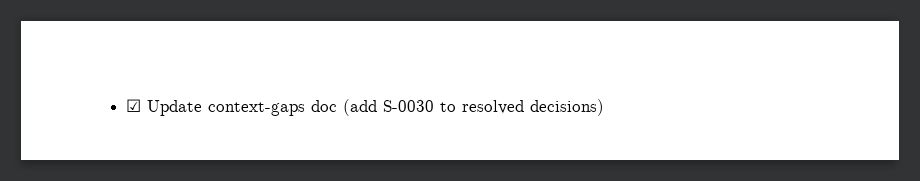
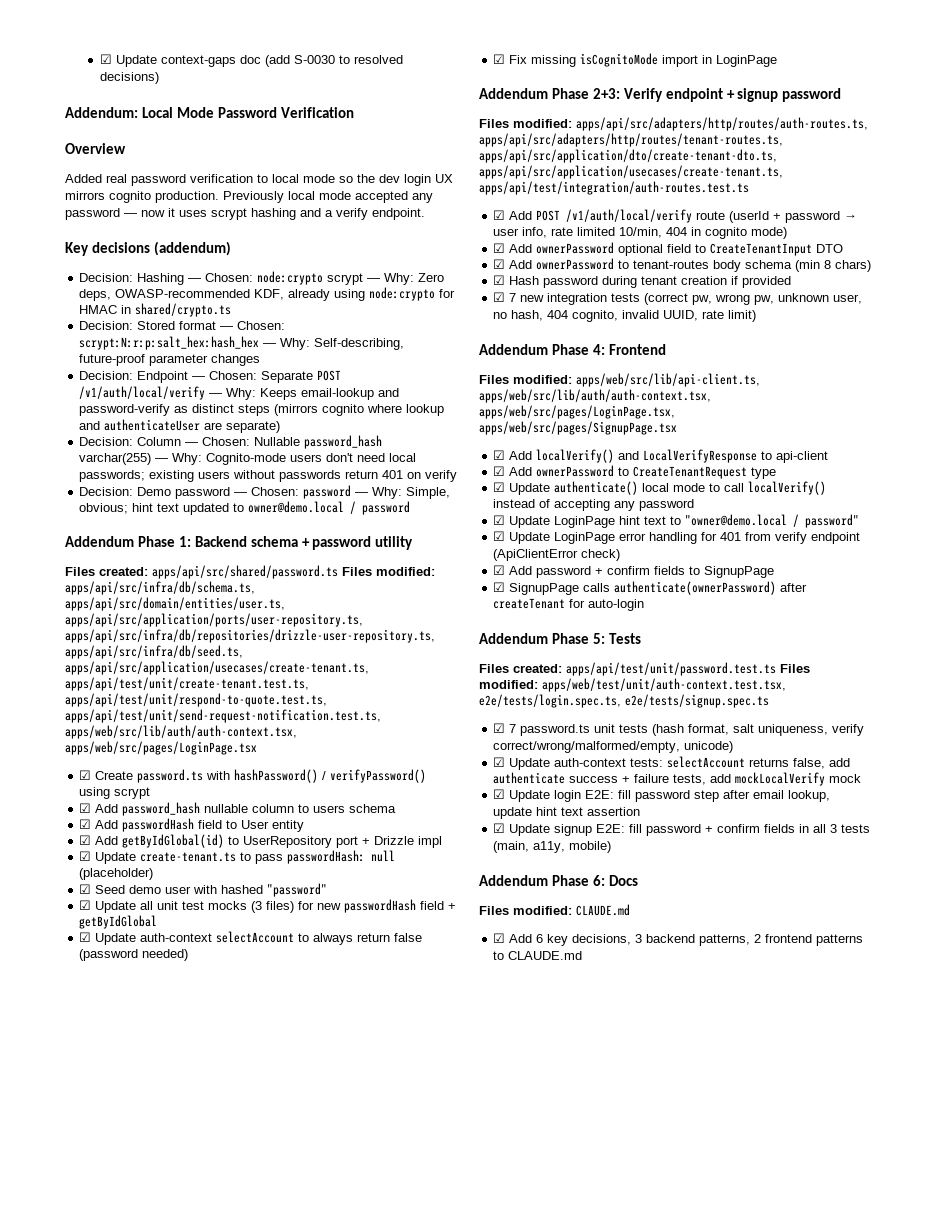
+ Addendum: Local Mode Password Verification
+ Overview
+ Added real password verification to local mode so the dev login UX mirrors cognito production. Previously local mode accepted any password — now it uses scrypt hashing and a verify endpoint.
+ Key decisions (addendum)
+ Decision: Hashing — Chosen: node:crypto scrypt — Why: Zero deps, OWASP-recommended KDF, already using node:crypto for HMAC in shared/crypto.ts
+ Decision: Stored format — Chosen: scrypt:N:r:p:salt_hex:hash_hex — Why: Self-describing, future-proof parameter changes
+ Decision: Endpoint — Chosen: Separate POST /v1/auth/local/verify — Why: Keeps email-lookup and password-verify as distinct steps (mirrors cognito where lookup and authenticateUser are separate)
+ Decision: Column — Chosen: Nullable password_hash varchar(255) — Why: Cognito-mode users don't need local passwords; existing users without passwords return 401 on verify
+ Decision: Demo password — Chosen: password — Why: Simple, obvious; hint text updated to owner@demo.local / password
+ Addendum Phase 1: Backend schema + password utility
+ Files created: apps/api/src/shared/password.ts Files modified: apps/api/src/infra/db/schema.ts, apps/api/src/domain/entities/user.ts, apps/api/src/application/ports/user-repository.ts, apps/api/src/infra/db/repositories/drizzle-user-repository.ts, apps/api/src/infra/db/seed.ts, apps/api/src/application/usecases/create-tenant.ts, apps/api/test/unit/create-tenant.test.ts, apps/api/test/unit/respond-to-quote.test.ts, apps/api/test/unit/send-request-notification.test.ts, apps/web/src/lib/auth/auth-context.tsx, apps/web/src/pages/LoginPage.tsx
+ ☑ Create password.ts with hashPassword() / verifyPassword() using scrypt
+ ☑ Add password_hash nullable column to users schema
+ ☑ Add passwordHash field to User entity
+ ☑ Add getByIdGlobal(id) to UserRepository port + Drizzle impl
+ ☑ Update create-tenant.ts to pass passwordHash: null (placeholder)
+ ☑ Seed demo user with hashed "password"
+ ☑ Update all unit test mocks (3 files) for new passwordHash field + getByIdGlobal
+ ☑ Update auth-context selectAccount to always return false (password needed)
+ ☑ Fix missing isCognitoMode import in LoginPage
+ Addendum Phase 2+3: Verify endpoint + signup password
+ Files modified: apps/api/src/adapters/http/routes/auth-routes.ts, apps/api/src/adapters/http/routes/tenant-routes.ts, apps/api/src/application/dto/create-tenant-dto.ts, apps/api/src/application/usecases/create-tenant.ts, apps/api/test/integration/auth-routes.test.ts
+ ☑ Add POST /v1/auth/local/verify route (userId + password → user info, rate limited 10/min, 404 in cognito mode)
+ ☑ Add ownerPassword optional field to CreateTenantInput DTO
+ ☑ Add ownerPassword to tenant-routes body schema (min 8 chars)
+ ☑ Hash password during tenant creation if provided
+ ☑ 7 new integration tests (correct pw, wrong pw, unknown user, no hash, 404 cognito, invalid UUID, rate limit)
+ Addendum Phase 4: Frontend
+ Files modified: apps/web/src/lib/api-client.ts, apps/web/src/lib/auth/auth-context.tsx, apps/web/src/pages/LoginPage.tsx, apps/web/src/pages/SignupPage.tsx
+ ☑ Add localVerify() and LocalVerifyResponse to api-client
+ ☑ Add ownerPassword to CreateTenantRequest type
+ ☑ Update authenticate() local mode to call localVerify() instead of accepting any password
+ ☑ Update LoginPage hint text to "owner@demo.local / password"
+ ☑ Update LoginPage error handling for 401 from verify endpoint (ApiClientError check)
+ ☑ Add password + confirm fields to SignupPage
+ ☑ SignupPage calls authenticate(ownerPassword) after createTenant for auto-login
+ Addendum Phase 5: Tests
+ Files created: apps/api/test/unit/password.test.ts Files modified: apps/web/test/unit/auth-context.test.tsx, e2e/tests/login.spec.ts, e2e/tests/signup.spec.ts
+ ☑ 7 password.ts unit tests (hash format, salt uniqueness, verify correct/wrong/malformed/empty, unicode)
+ ☑ Update auth-context tests: selectAccount returns false, add authenticate success + failure tests, add mockLocalVerify mock
+ ☑ Update login E2E: fill password step after email lookup, update hint text assertion
+ ☑ Update signup E2E: fill password + confirm fields in all 3 tests (main, a11y, mobile)
+ Addendum Phase 6: Docs
+ Files modified: CLAUDE.md
+ ☑ Add 6 key decisions, 3 backend patterns, 2 frontend patterns to CLAUDE.md

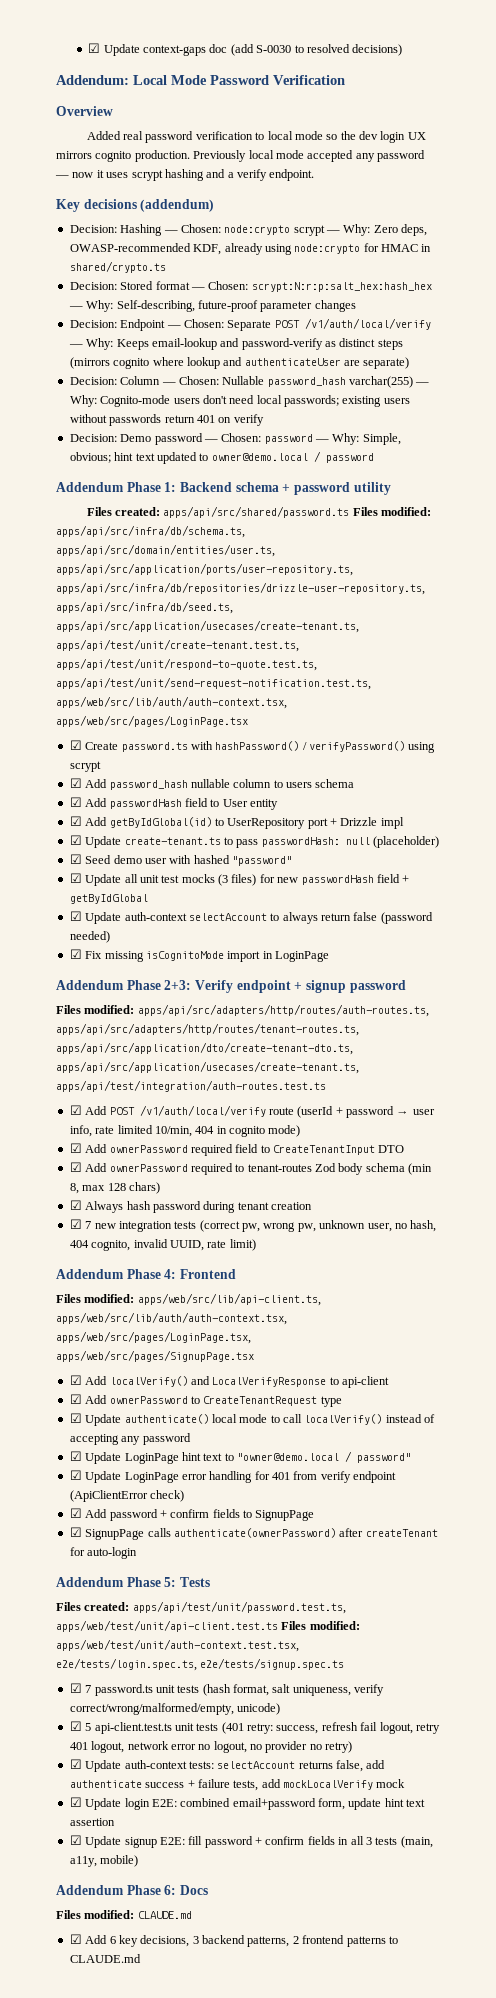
- ☑ Add ownerPassword optional field to CreateTenantInput DTO
+ ☑ Add ownerPassword required field to CreateTenantInput DTO
- ☑ Add ownerPassword to tenant-routes body schema (min 8 chars)
+ ☑ Add ownerPassword required to tenant-routes Zod body schema (min 8, max 128 chars)
- ☑ Hash password during tenant creation if provided
+ ☑ Always hash password during tenant creation
- Files created: apps/api/test/unit/password.test.ts Files modified: apps/web/test/unit/auth-context.test.tsx, e2e/tests/login.spec.ts, e2e/tests/signup.spec.ts
+ Files created: apps/api/test/unit/password.test.ts, apps/web/test/unit/api-client.test.ts Files modified: apps/web/test/unit/auth-context.test.tsx, e2e/tests/login.spec.ts, e2e/tests/signup.spec.ts
+ ☑ 5 api-client.test.ts unit tests (401 retry: success, refresh fail logout, retry 401 logout, network error no logout, no provider no retry)
- ☑ Update login E2E: fill password step after email lookup, update hint text assertion
+ ☑ Update login E2E: combined email+password form, update hint text assertion

